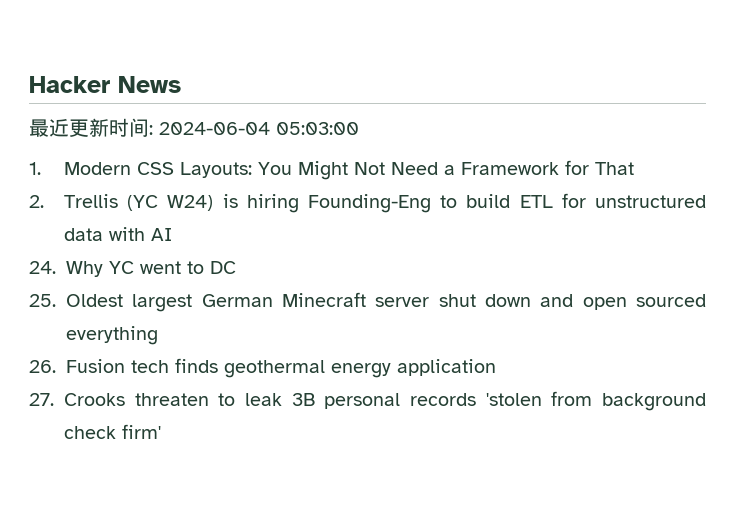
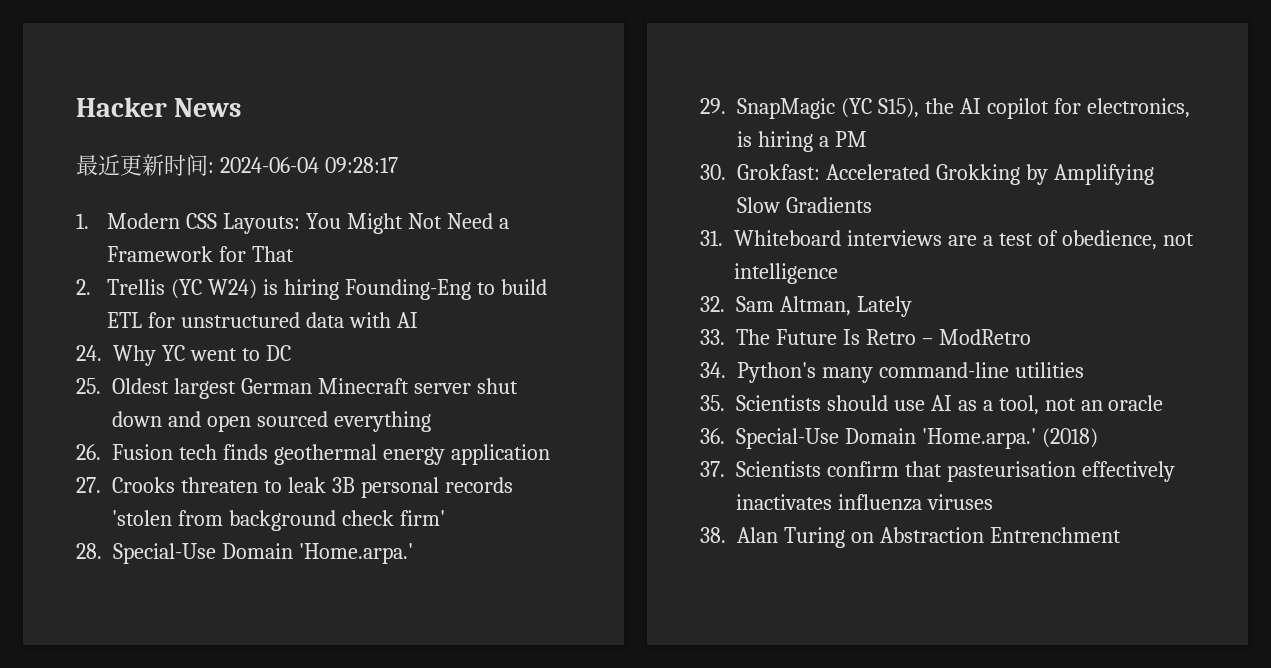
- 最近更新时间: 2024-06-04 05:03:00
+ 最近更新时间: 2024-06-04 09:28:17
+ 28. Special-Use Domain 'Home.arpa.'
+ 29. SnapMagic (YC S15), the AI copilot for electronics, is hiring a PM
+ 30. Grokfast: Accelerated Grokking by Amplifying Slow Gradients
+ 31. Whiteboard interviews are a test of obedience, not intelligence
+ 32. Sam Altman, Lately
+ 33. The Future Is Retro – ModRetro
+ 34. Python's many command-line utilities
+ 35. Scientists should use AI as a tool, not an oracle
+ 36. Special-Use Domain 'Home.arpa.' (2018)
+ 37. Scientists confirm that pasteurisation effectively inactivates influenza viruses
+ 38. Alan Turing on Abstraction Entrenchment

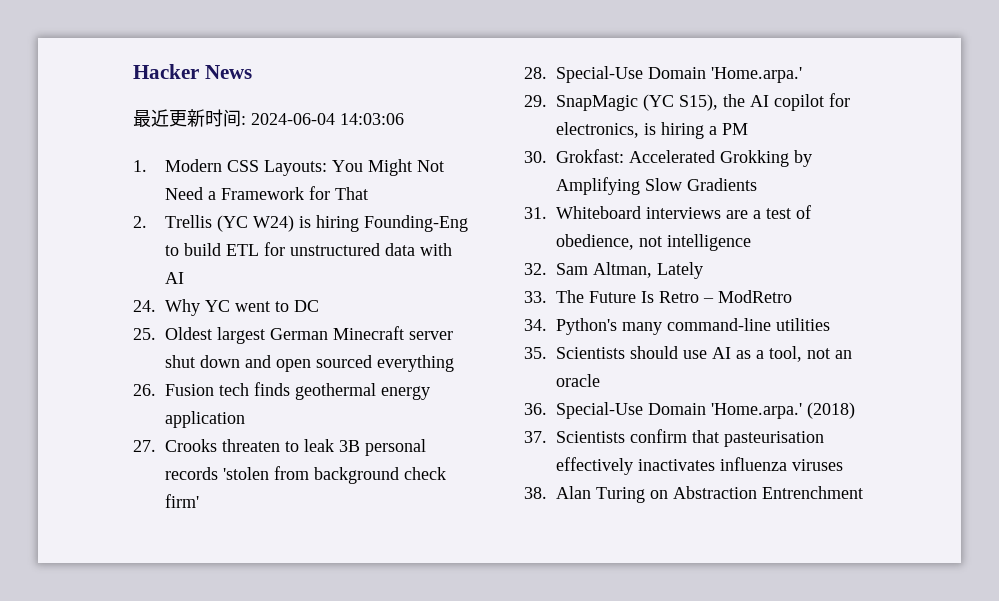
- 最近更新时间: 2024-06-04 09:28:17
+ 最近更新时间: 2024-06-04 14:03:06

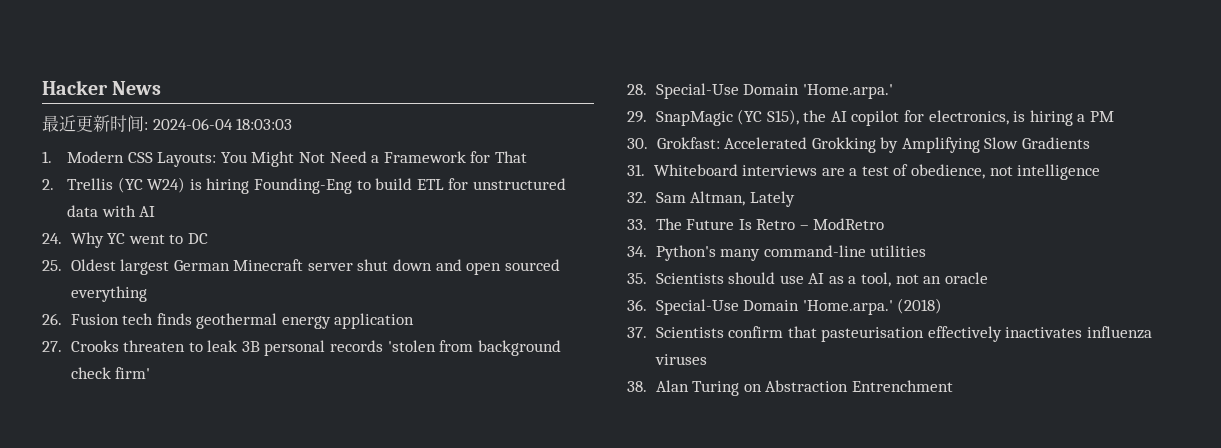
- 最近更新时间: 2024-06-04 14:03:06
+ 最近更新时间: 2024-06-04 18:03:03

